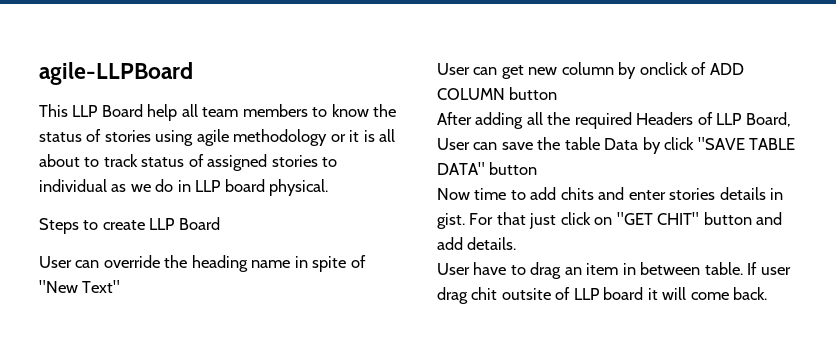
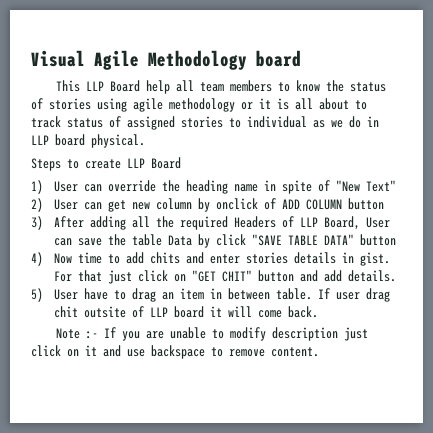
- agile-LLPBoard
+ Visual Agile Methodology board
- User can override the heading name in spite of "New Text"
+ 1) User can override the heading name in spite of "New Text"
- User can get new column by onclick of ADD COLUMN button
+ 2) User can get new column by onclick of ADD COLUMN button
- After adding all the required Headers of LLP Board, User can save the table Data by click "SAVE TABLE DATA" button
+ 3) After adding all the required Headers of LLP Board, User can save the table Data by click "SAVE TABLE DATA" button
- Now time to add chits and enter stories details in gist.
+ 4) Now time to add chits and enter stories details in gist.
- User have to drag an item in between table.
+ 5) User have to drag an item in between table.
+ Note :- If you are unable to modify description just click on it and use backspace to remove content.

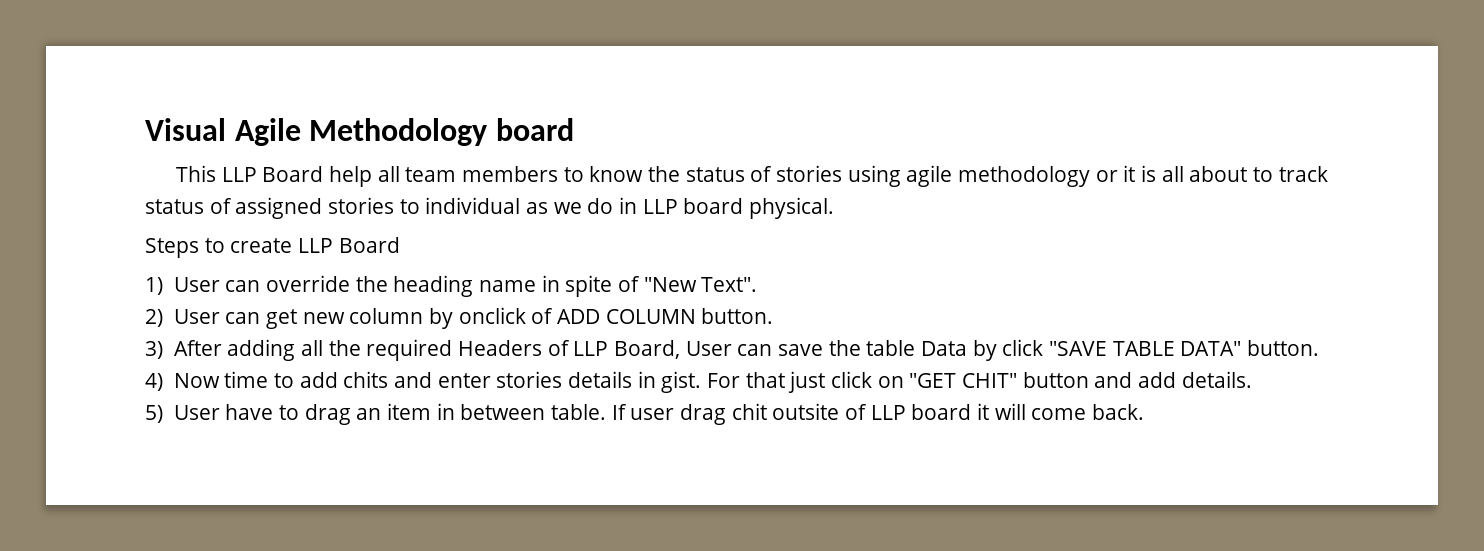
- 1) User can override the heading name in spite of "New Text"
+ 1) User can override the heading name in spite of "New Text".
- 2) User can get new column by onclick of ADD COLUMN button
+ 2) User can get new column by onclick of ADD COLUMN button.
- 3) After adding all the required Headers of LLP Board, User can save the table Data by click "SAVE TABLE DATA" button
+ 3) After adding all the required Headers of LLP Board, User can save the table Data by click "SAVE TABLE DATA" button.
- Note :- If you are unable to modify description just click on it and use backspace to remove content.

